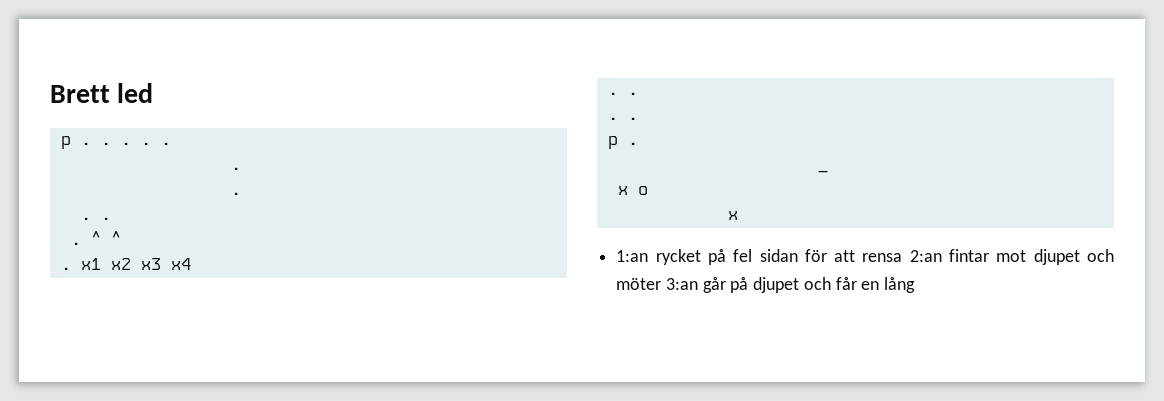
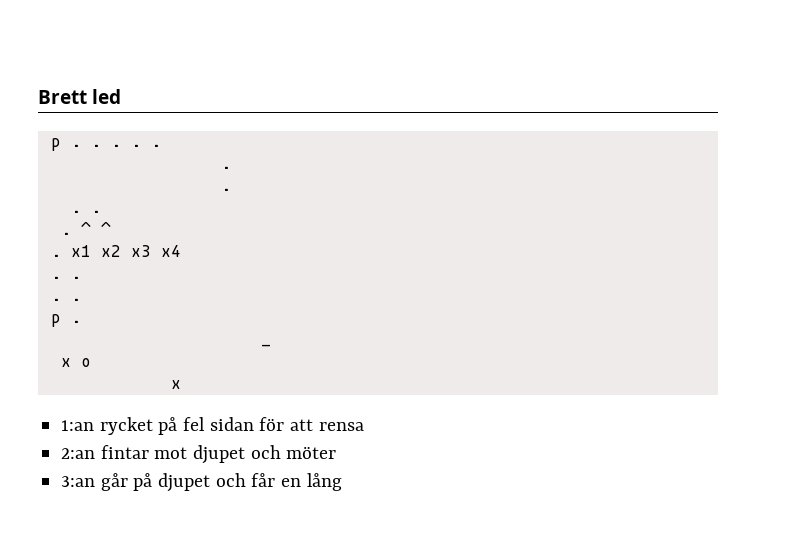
- 1:an rycket på fel sidan för att rensa 2:an fintar mot djupet och möter 3:an går på djupet och får en lång
+ 1:an rycket på fel sidan för att rensa
+ 2:an fintar mot djupet och möter
+ 3:an går på djupet och får en lång

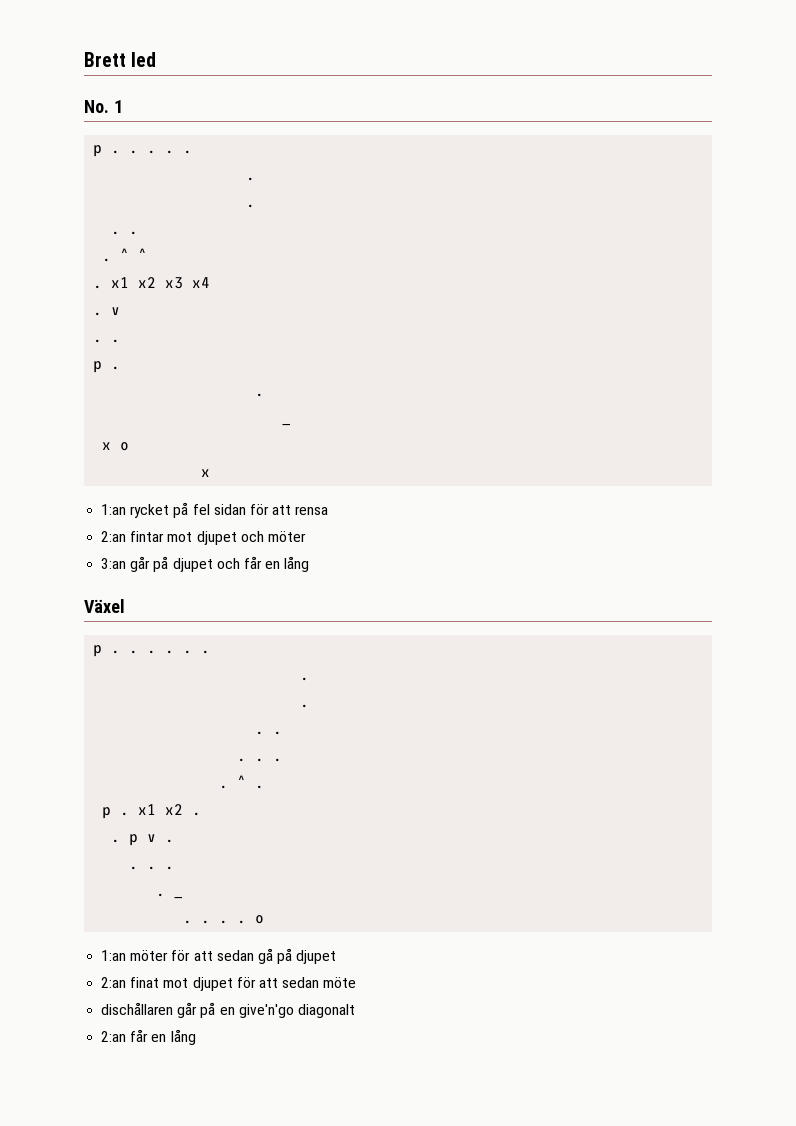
+ No. 1
  . x1 x2 x3 x4
- . .
+ . v
  . .
  p .
+ .
+ Växel
+ p . . . . . .
+ .
+ .
+ . .
+ . . .
+ . ^ .
+ p . x1 x2 .
+ . p v .
+ . . .
+ . _
+ . . . . o
+ 1:an möter för att sedan gå på djupet
+ 2:an finat mot djupet för att sedan möte
+ dischållaren går på en give'n'go diagonalt
+ 2:an får en lång

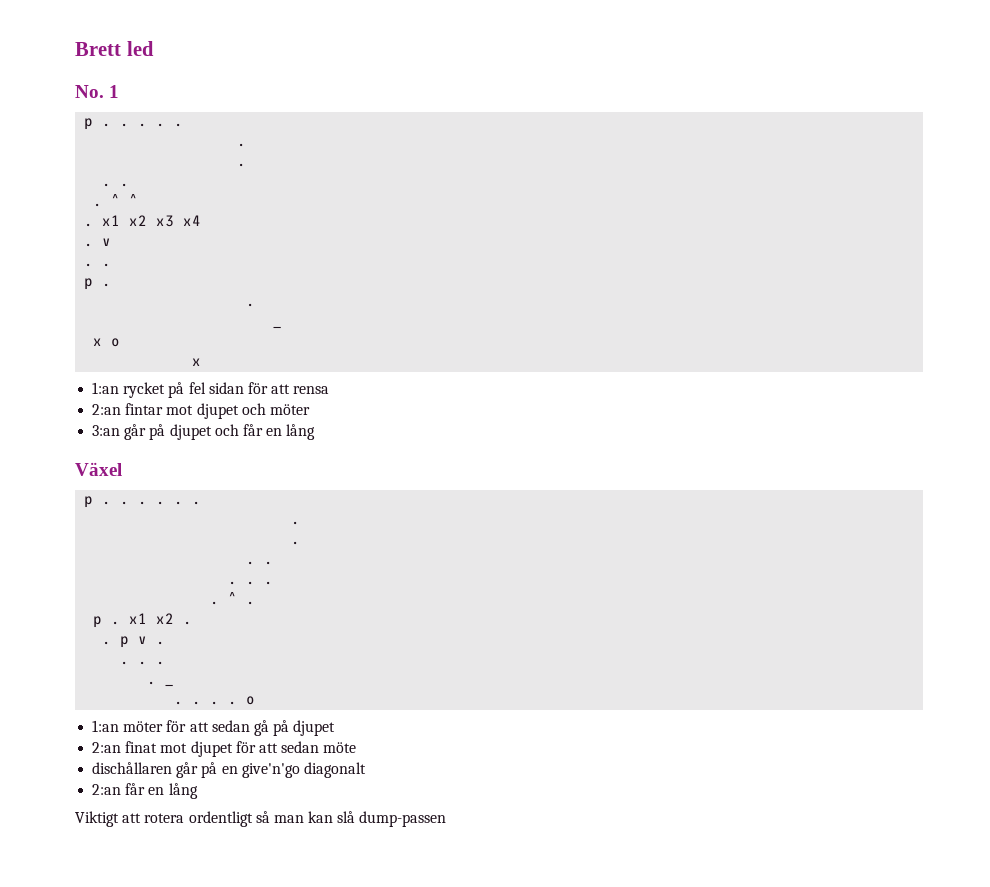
+ Viktigt att rotera ordentligt så man kan slå dump-passen

